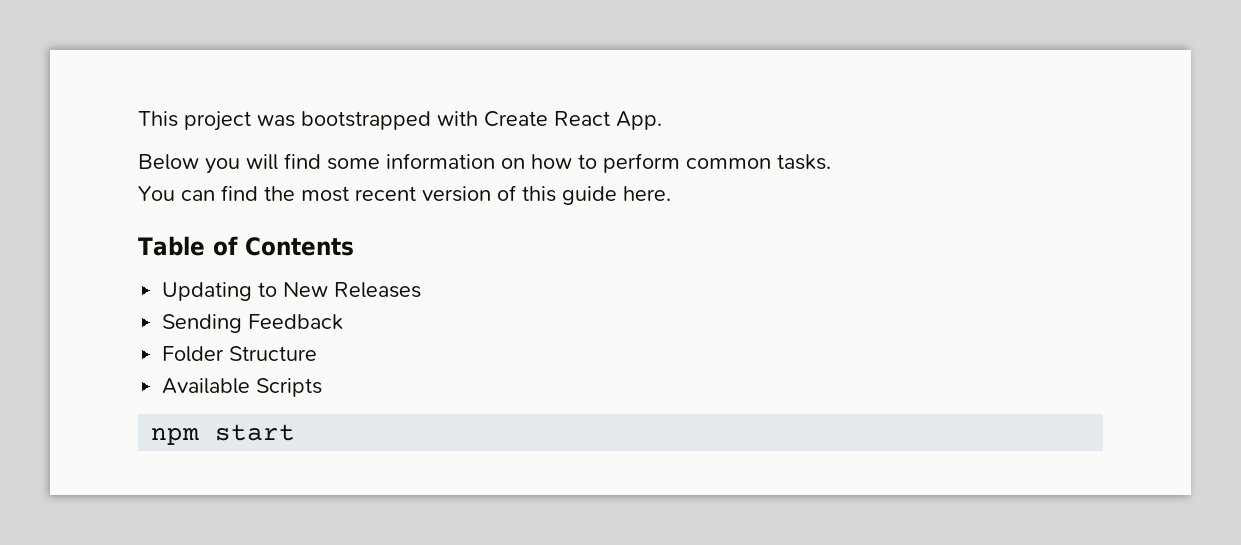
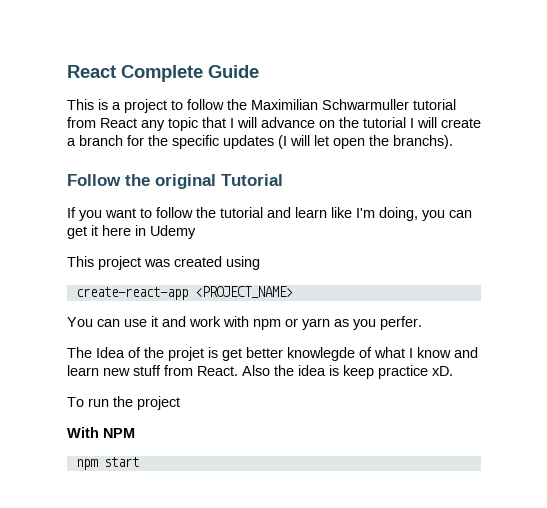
- This project was bootstrapped with Create React App.
- Below you will find some information on how to perform common tasks.
- You can find the most recent version of this guide here.
- Table of Contents
- Updating to New Releases
- Sending Feedback
- Folder Structure
- Available Scripts
+ React Complete Guide
+ This is a project to follow the Maximilian Schwarmuller tutorial from React any topic that I will advance on the tutorial I will create a branch for the specific updates (I will let open the branchs).
+ Follow the original Tutorial
+ If you want to follow the tutorial and learn like I'm doing, you can get it here in Udemy
+ This project was created using
+ create-react-app <PROJECT_NAME>
+ You can use it and work with npm or yarn as you perfer.
+ The Idea of the projet is get better knowlegde of what I know and learn new stuff from React. Also the idea is keep practice xD.
+ To run the project
+ With NPM

